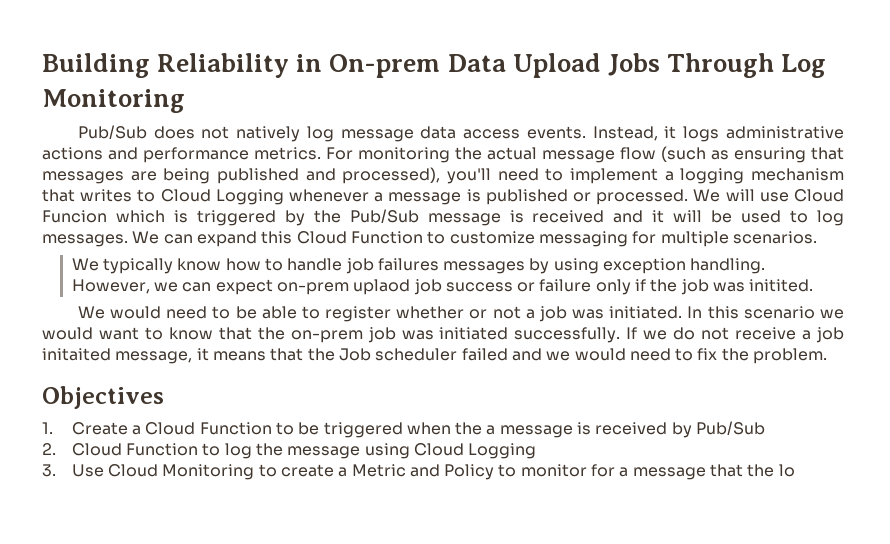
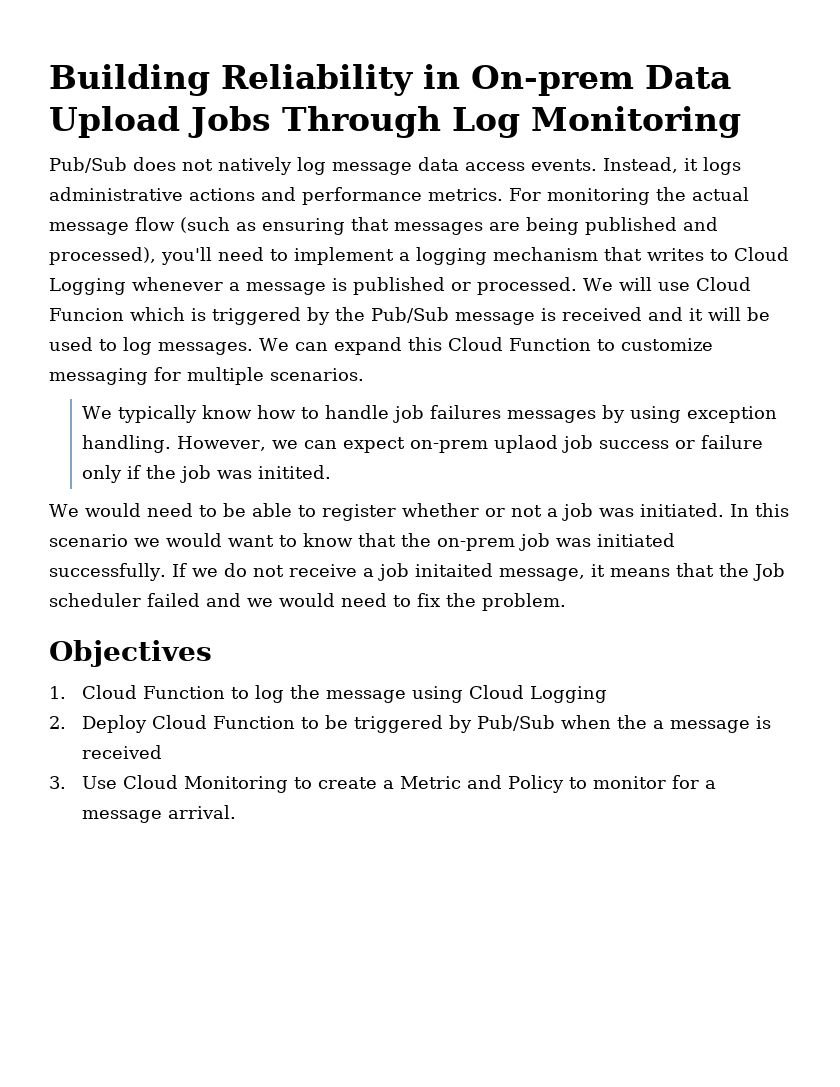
- 1. Create a Cloud Function to be triggered when the a message is received by Pub/Sub
- 2. Cloud Function to log the message using Cloud Logging
+ 1. Cloud Function to log the message using Cloud Logging
+ 2. Deploy Cloud Function to be triggered by Pub/Sub when the a message is received
- 3. Use Cloud Monitoring to create a Metric and Policy to monitor for a message that the lo
+ 3. Use Cloud Monitoring to create a Metric and Policy to monitor for a message arrival.

